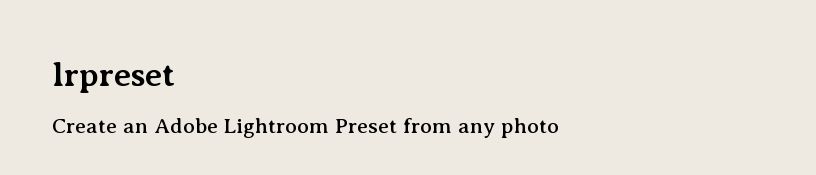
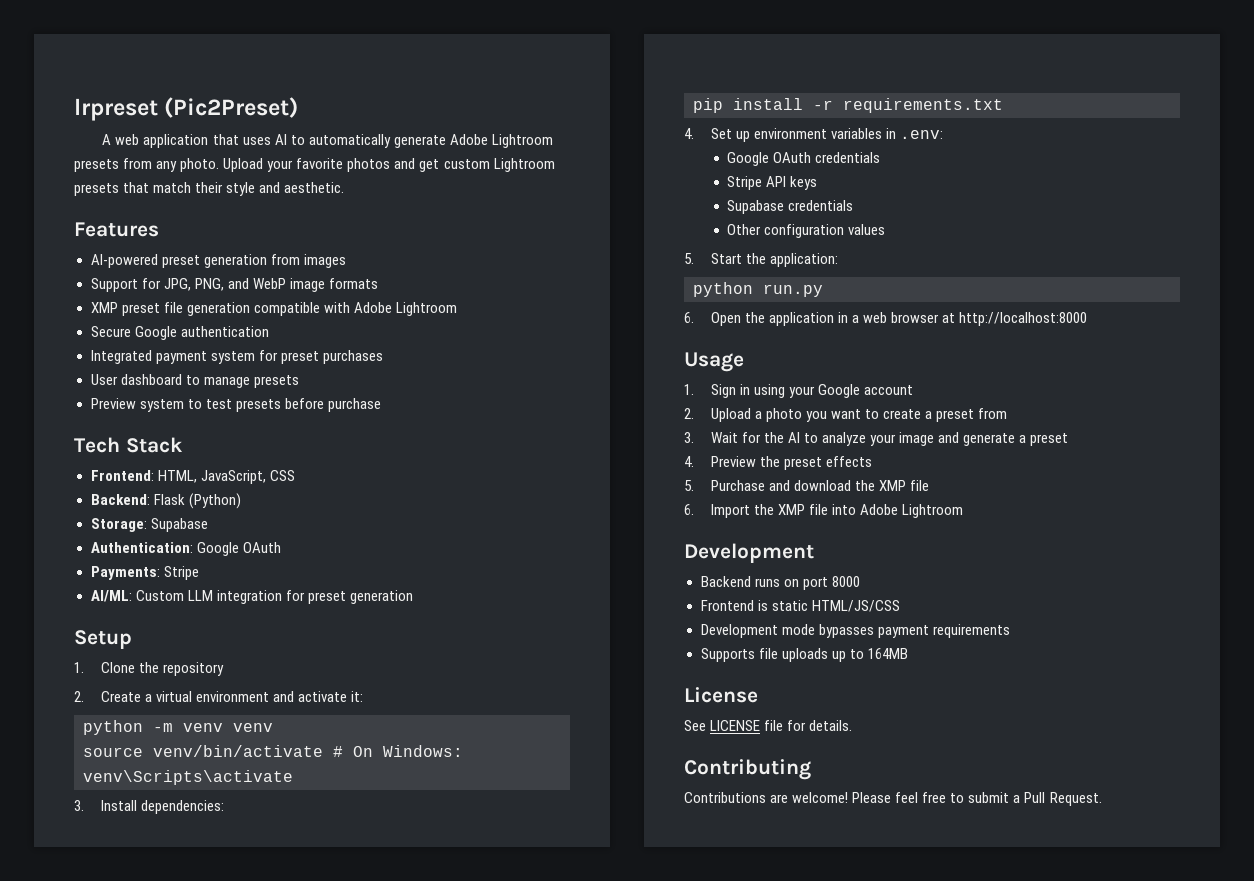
- lrpreset
- Create an Adobe Lightroom Preset from any photo
+ lrpreset (Pic2Preset)
+ A web application that uses AI to automatically generate Adobe Lightroom presets from any photo. Upload your favorite photos and get custom Lightroom presets that match their style and aesthetic.
+ Features
+ AI-powered preset generation from images
+ Support for JPG, PNG, and WebP image formats
+ XMP preset file generation compatible with Adobe Lightroom
+ Secure Google authentication
+ Integrated payment system for preset purchases
+ User dashboard to manage presets
+ Preview system to test presets before purchase
+ Tech Stack
+ Frontend: HTML, JavaScript, CSS
+ Backend: Flask (Python)
+ Storage: Supabase
+ Authentication: Google OAuth
+ Payments: Stripe
+ AI/ML: Custom LLM integration for preset generation
+ Setup
+ 1. Clone the repository
+ 2. Create a virtual environment and activate it:
+ python -m venv venv
+ source venv/bin/activate # On Windows: venv\Scripts\activate
+ 3. Install dependencies:
+ pip install -r requirements.txt
+ 4. Set up environment variables in .env:
+ Google OAuth credentials
+ Stripe API keys
+ Supabase credentials
+ Other configuration values
+ 5. Start the application:
+ python run.py
+ 6. Open the application in a web browser at http://localhost:8000
+ Usage
+ 1. Sign in using your Google account
+ 2. Upload a photo you want to create a preset from
+ 3. Wait for the AI to analyze your image and generate a preset
+ 4. Preview the preset effects
+ 5. Purchase and download the XMP file
+ 6. Import the XMP file into Adobe Lightroom
+ Development
+ Backend runs on port 8000
+ Frontend is static HTML/JS/CSS
+ Development mode bypasses payment requirements
+ Supports file uploads up to 164MB
+ License
+ See LICENSE file for details.
+ Contributing
+ Contributions are welcome! Please feel free to submit a Pull Request.

